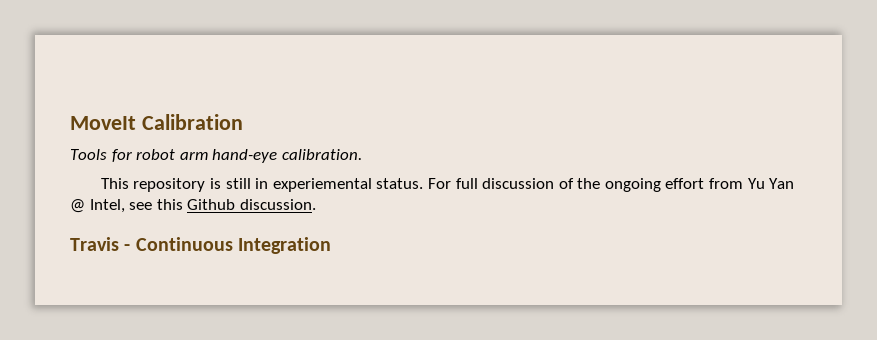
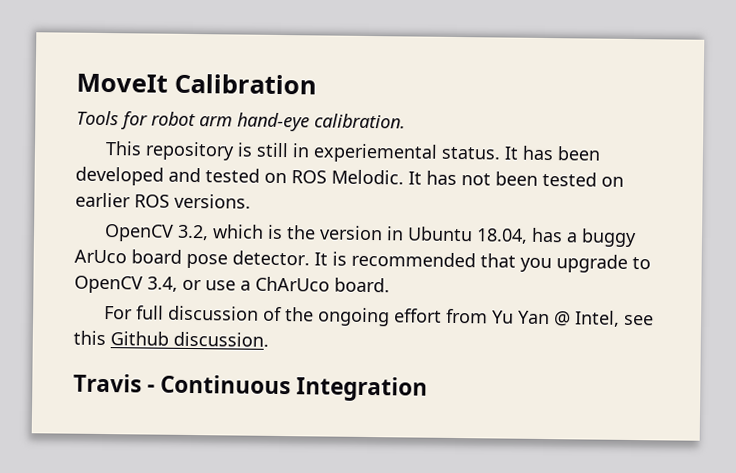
- This repository is still in experiemental status. For full discussion of the ongoing effort from Yu Yan @ Intel, see this Github discussion.
+ This repository is still in experiemental status. It has been developed and tested on ROS Melodic. It has not been tested on earlier ROS versions.
+ OpenCV 3.2, which is the version in Ubuntu 18.04, has a buggy ArUco board pose detector. It is recommended that you upgrade to OpenCV 3.4, or use a ChArUco board.
+ For full discussion of the ongoing effort from Yu Yan @ Intel, see this Github discussion.

